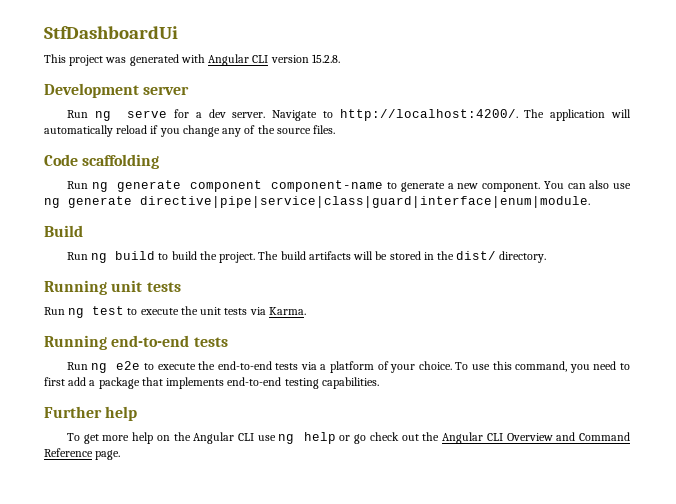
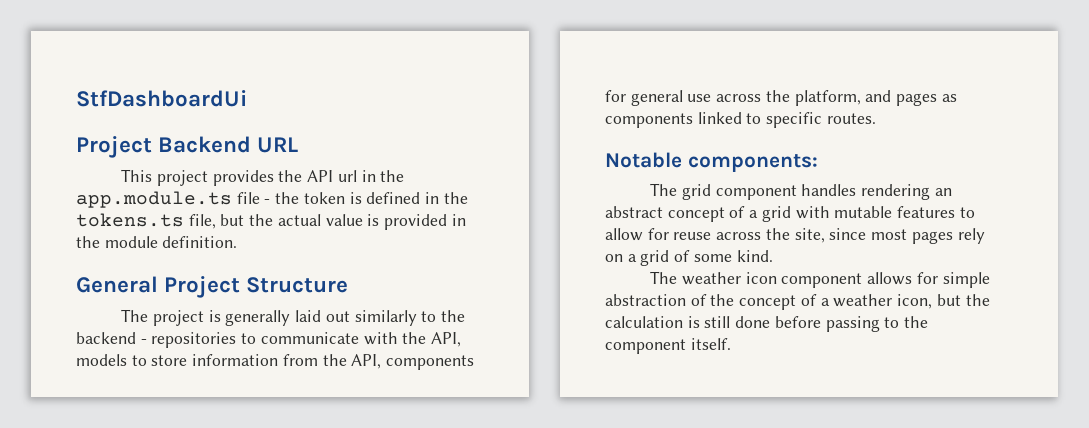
+ Project Backend URL
- This project was generated with Angular CLI version 15.2.8.
- Development server
- Run ng serve for a dev server. Navigate to http://localhost:4200/. The application will automatically reload if you change any of the source files.
- Code scaffolding
- Run ng generate component component-name to generate a new component. You can also use ng generate directive|pipe|service|class|guard|interface|enum|module.
- Build
- Run ng build to build the project. The build artifacts will be stored in the dist/ directory.
- Running unit tests
- Run ng test to execute the unit tests via Karma.
- Running end-to-end tests
- Run ng e2e to execute the end-to-end tests via a platform of your choice. To use this command, you need to first add a package that implements end-to-end testing capabilities.
- Further help
- To get more help on the Angular CLI use ng help or go check out the Angular CLI Overview and Command Reference page.
+ This project provides the API url in the app.module.ts file - the token is defined in the tokens.ts file, but the actual value is provided in the module definition.
+ General Project Structure
+ The project is generally laid out similarly to the backend - repositories to communicate with the API, models to store information from the API, components for general use across the platform, and pages as components linked to specific routes.
+ Notable components:
+ The grid component handles rendering an abstract concept of a grid with mutable features to allow for reuse across the site, since most pages rely on a grid of some kind.
+ The weather icon component allows for simple abstraction of the concept of a weather icon, but the calculation is still done before passing to the component itself.

